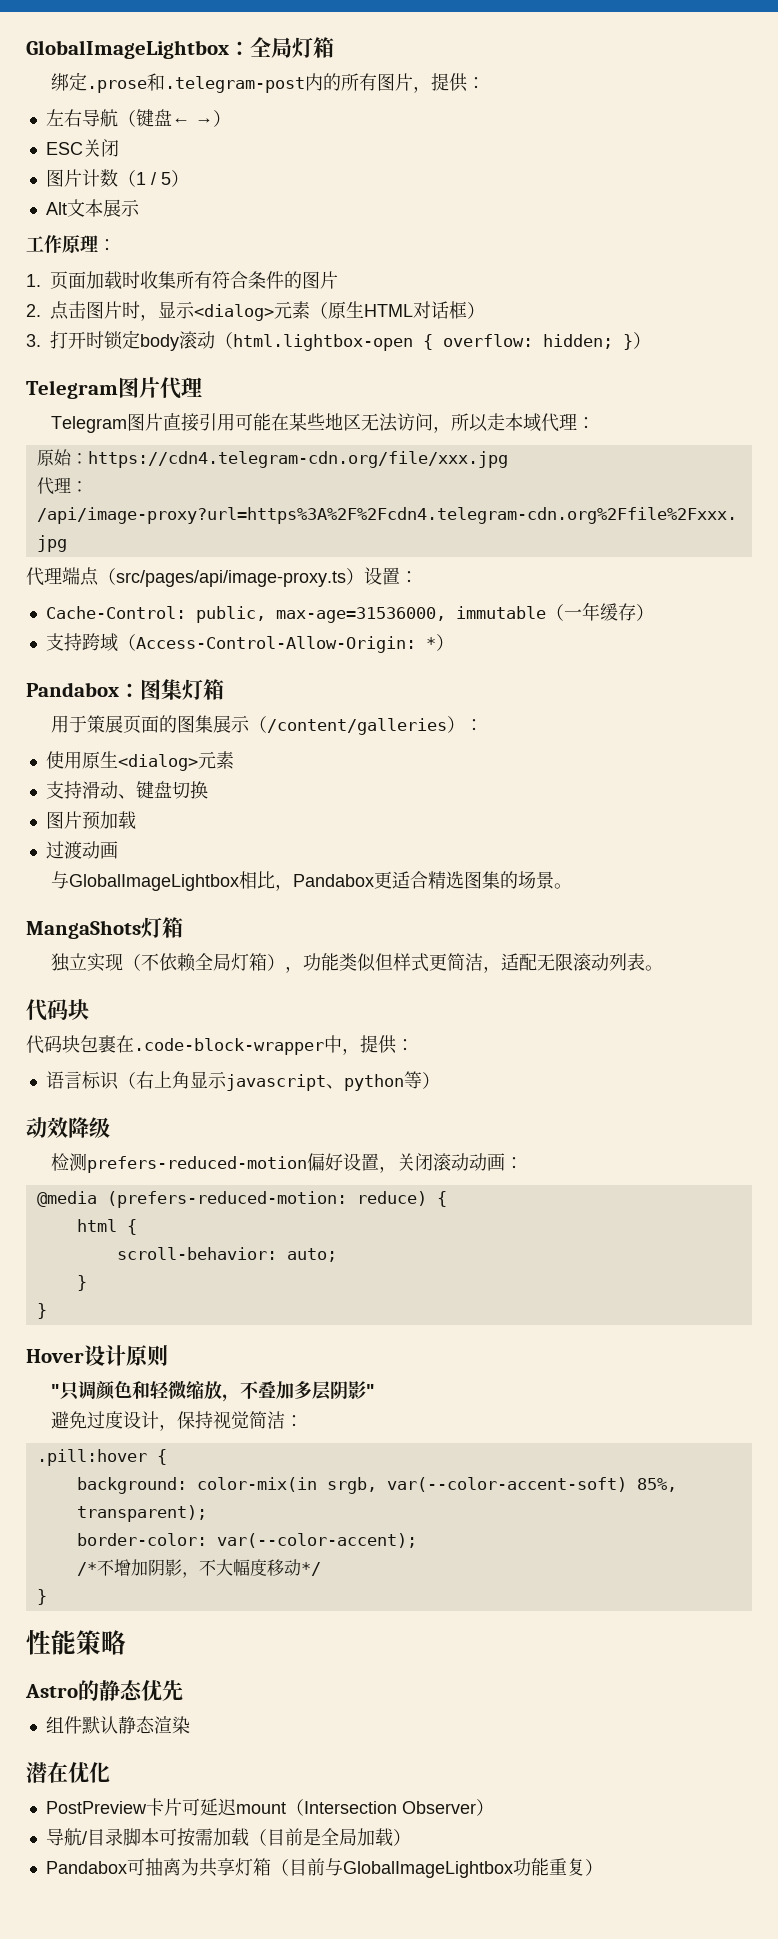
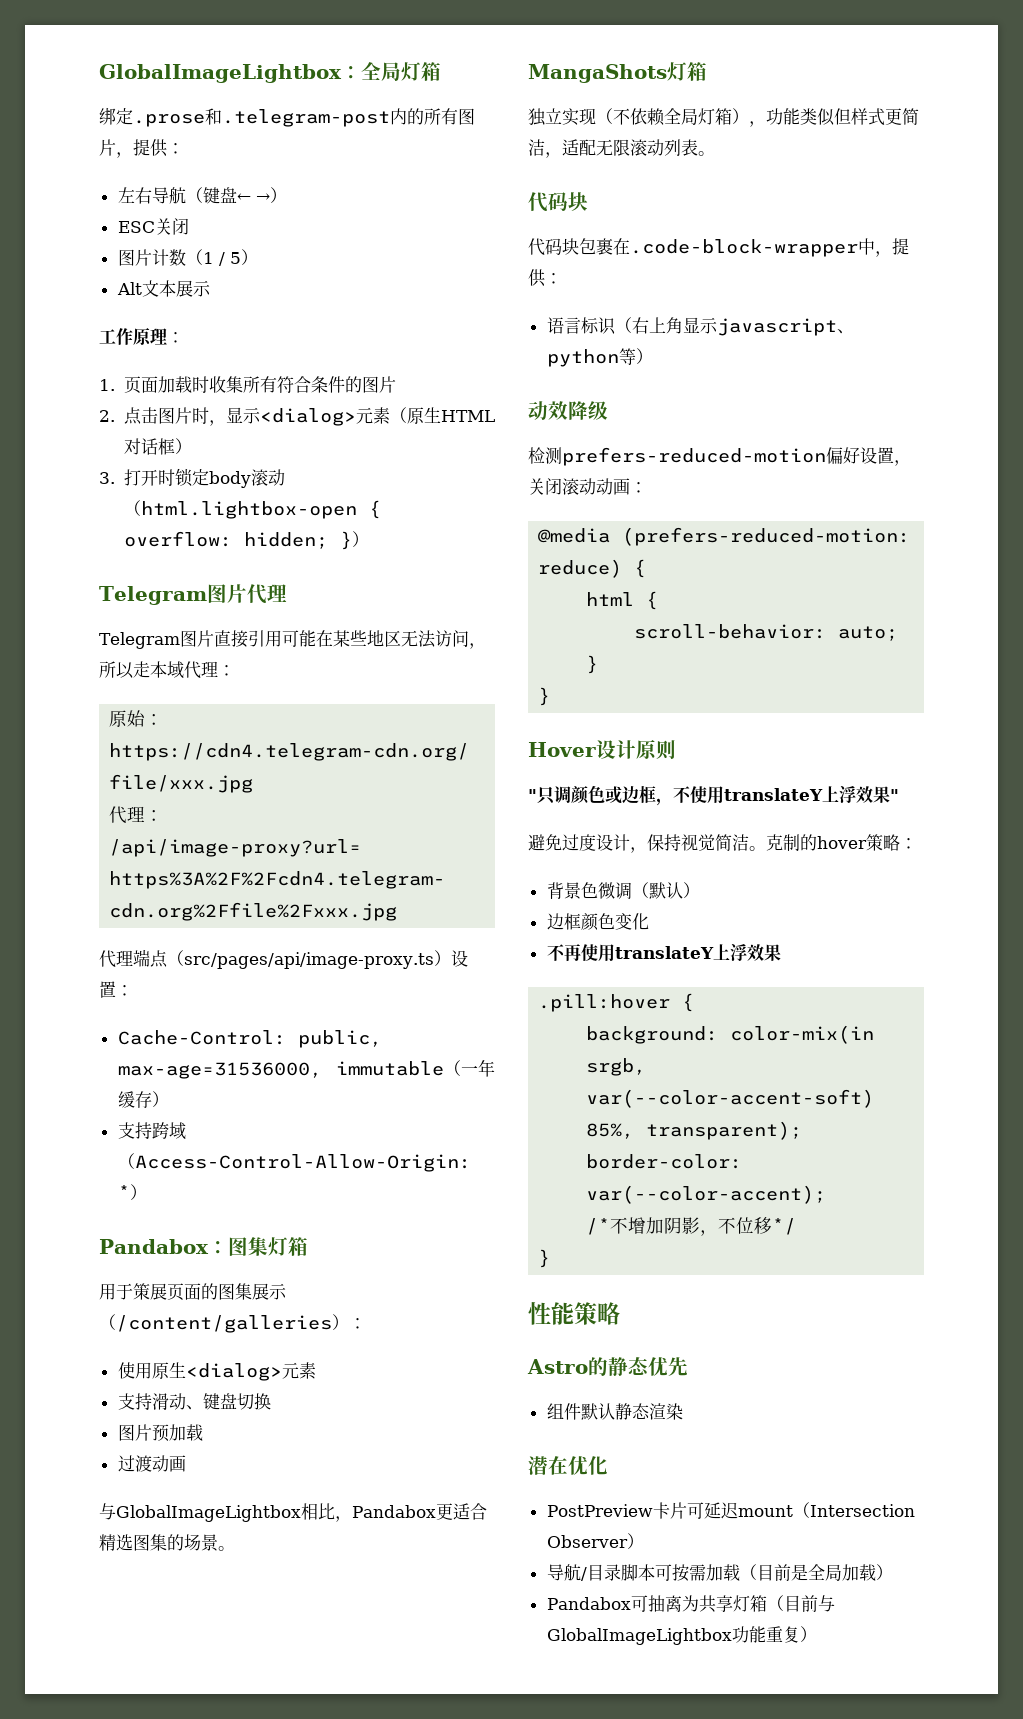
- "只调颜色和轻微缩放，不叠加多层阴影"
+ "只调颜色或边框，不使用translateY上浮效果"
- 避免过度设计，保持视觉简洁：
+ 避免过度设计，保持视觉简洁。克制的hover策略：
+ 背景色微调（默认）
+ 边框颜色变化
+ 不再使用translateY上浮效果
- /*不增加阴影，不大幅度移动*/
+ /*不增加阴影，不位移*/

